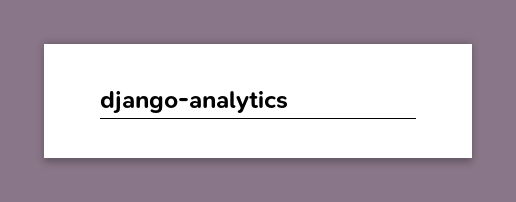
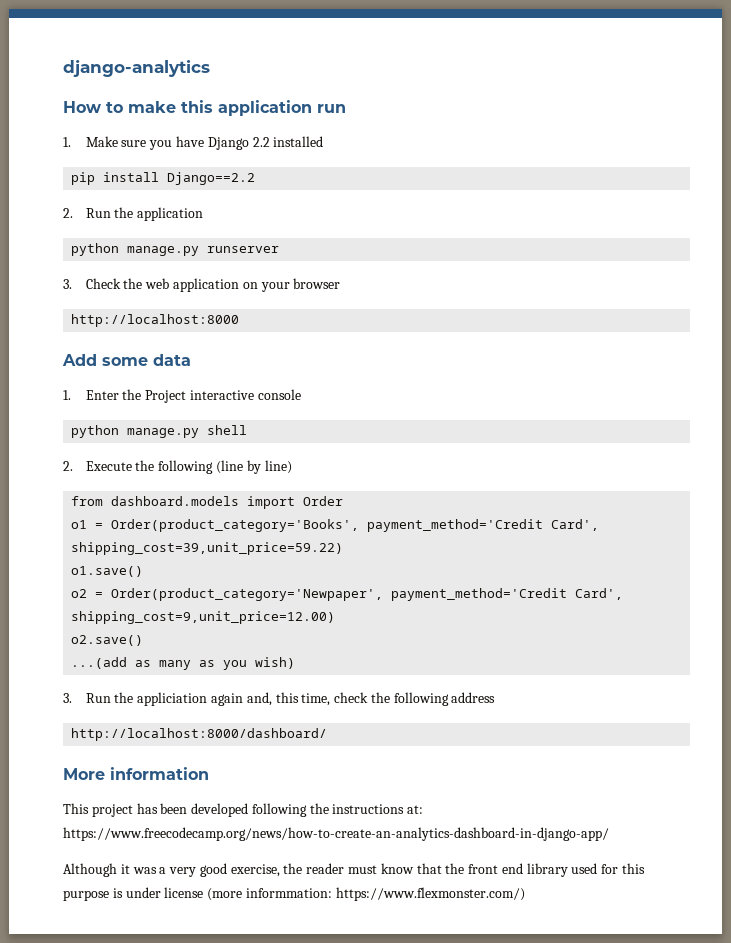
+ How to make this application run
+ 1. Make sure you have Django 2.2 installed
+ pip install Django==2.2
+ 2. Run the application
+ python manage.py runserver
+ 3. Check the web application on your browser
+ http://localhost:8000
+ Add some data
+ 1. Enter the Project interactive console
+ python manage.py shell
+ 2. Execute the following (line by line)
+ from dashboard.models import Order
+ o1 = Order(product_category='Books', payment_method='Credit Card', shipping_cost=39,unit_price=59.22)
+ o1.save()
+ o2 = Order(product_category='Newpaper', payment_method='Credit Card', shipping_cost=9,unit_price=12.00)
+ o2.save()
+ ...(add as many as you wish)
+ 3. Run the appliciation again and, this time, check the following address
+ http://localhost:8000/dashboard/
+ More information
+ This project has been developed following the instructions at: https://www.freecodecamp.org/news/how-to-create-an-analytics-dashboard-in-django-app/
+ Although it was a very good exercise, the reader must know that the front end library used for this purpose is under license (more informmation: https://www.flexmonster.com/)

